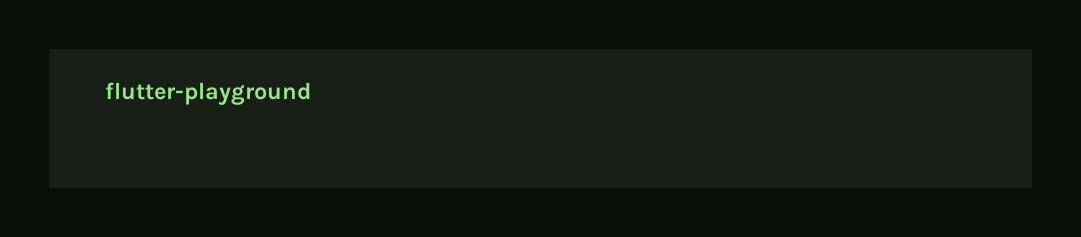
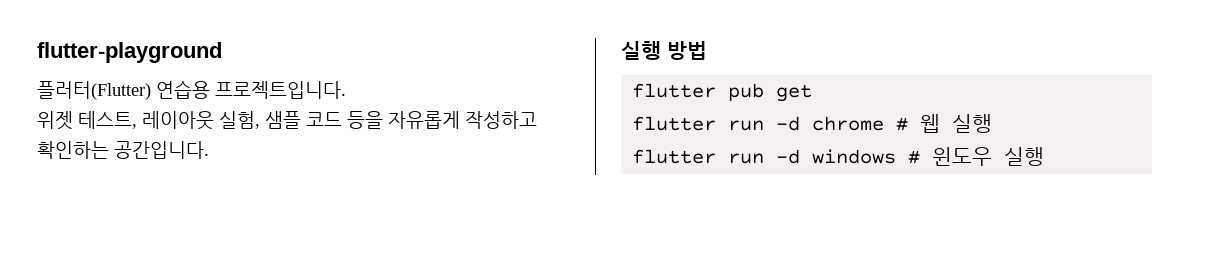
+ 플러터(Flutter) 연습용 프로젝트입니다.
+ 위젯 테스트, 레이아웃 실험, 샘플 코드 등을 자유롭게 작성하고 확인하는 공간입니다.
+ 실행 방법
+ flutter pub get
+ flutter run -d chrome # 웹 실행
+ flutter run -d windows # 윈도우 실행

